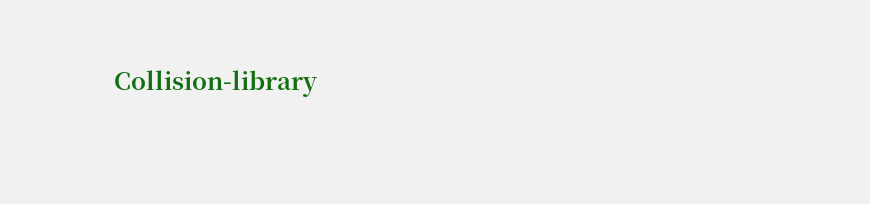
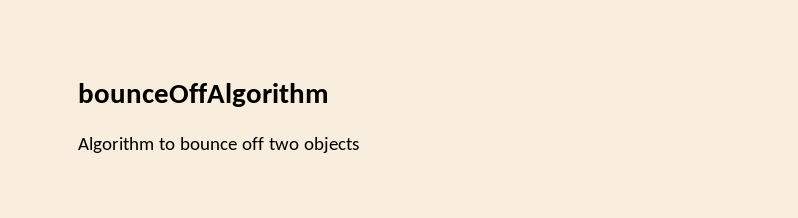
- Collision-library
+ bounceOffAlgorithm
+ Algorithm to bounce off two objects

